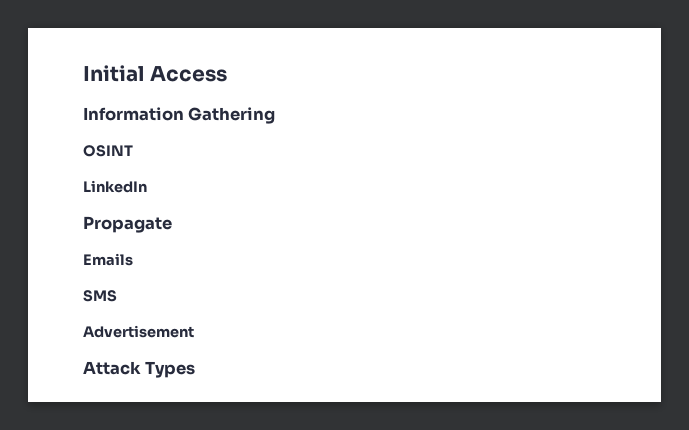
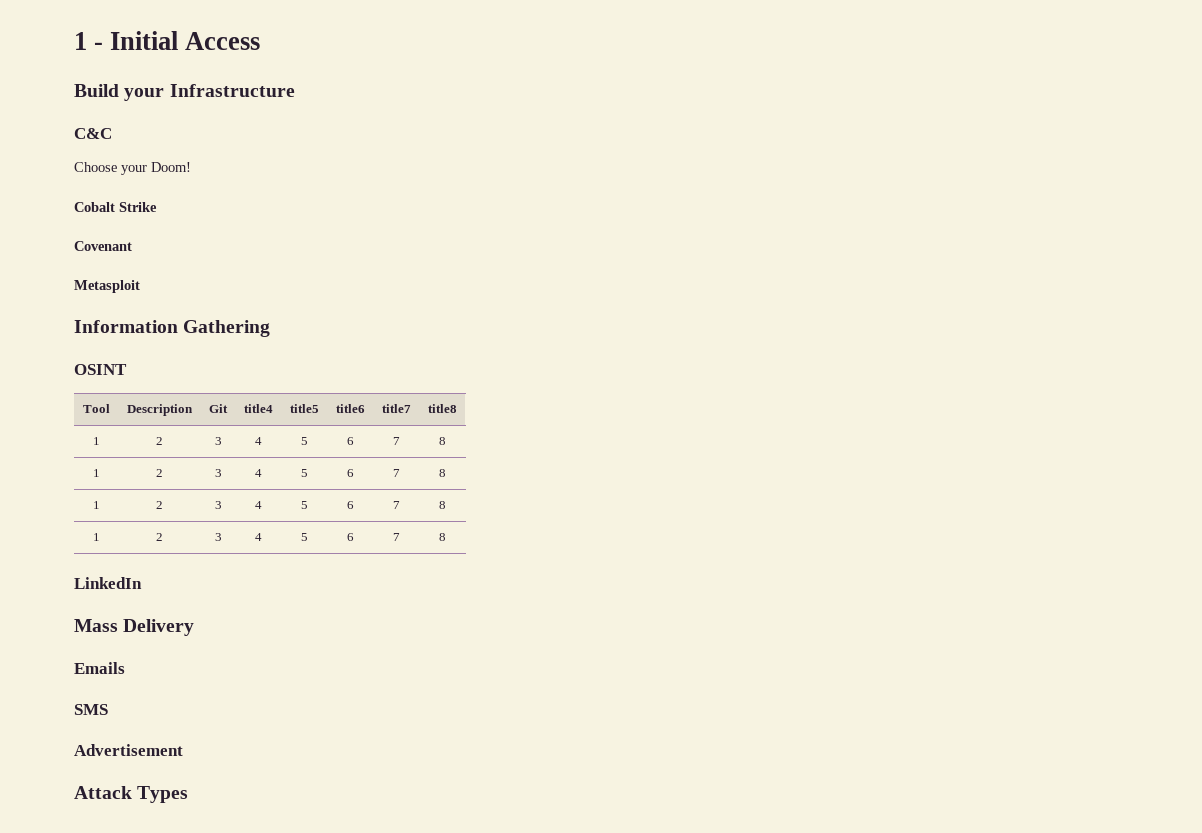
- Initial Access
+ 1 - Initial Access
+ Build your Infrastructure
+ C&C
+ Choose your Doom!
+ Cobalt Strike
+ Covenant
+ Metasploit
  Information Gathering
  OSINT
+ Tool | Description | Git | title4 | title5 | title6 | title7 | title8
+ 1 | 2 | 3 | 4 | 5 | 6 | 7 | 8
+ 1 | 2 | 3 | 4 | 5 | 6 | 7 | 8
+ 1 | 2 | 3 | 4 | 5 | 6 | 7 | 8
+ 1 | 2 | 3 | 4 | 5 | 6 | 7 | 8
- Propagate
+ Mass Delivery

